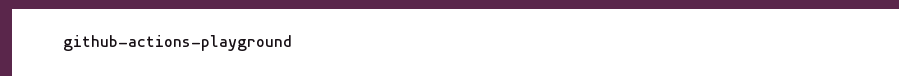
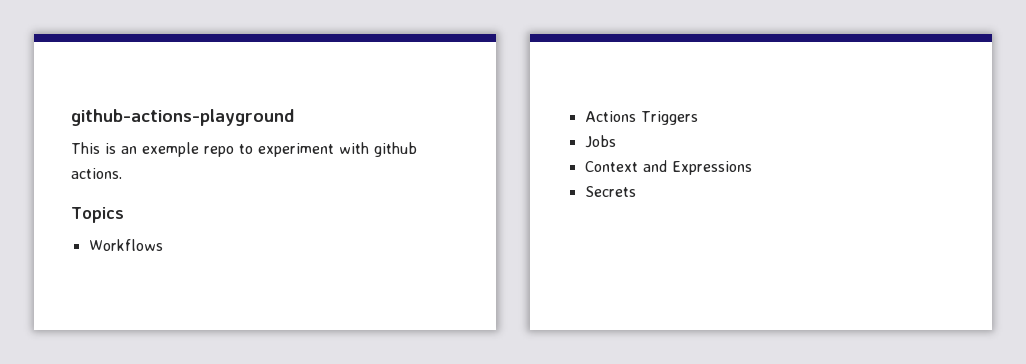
+ This is an exemple repo to experiment with github actions.
+ Topics
+ Workflows
+ Actions Triggers
+ Jobs
+ Context and Expressions
+ Secrets

